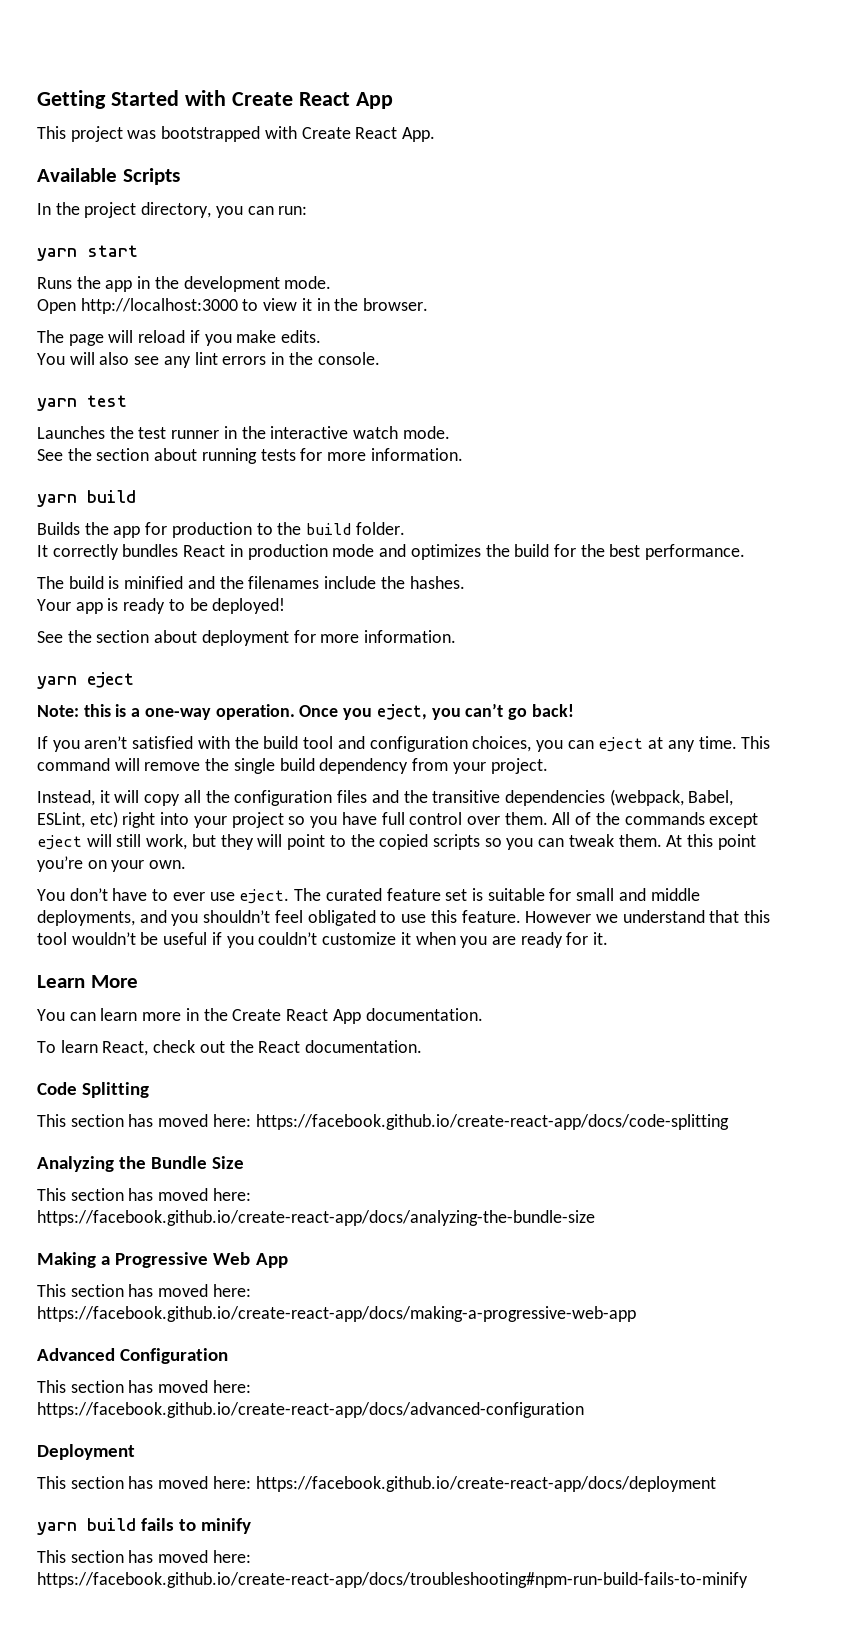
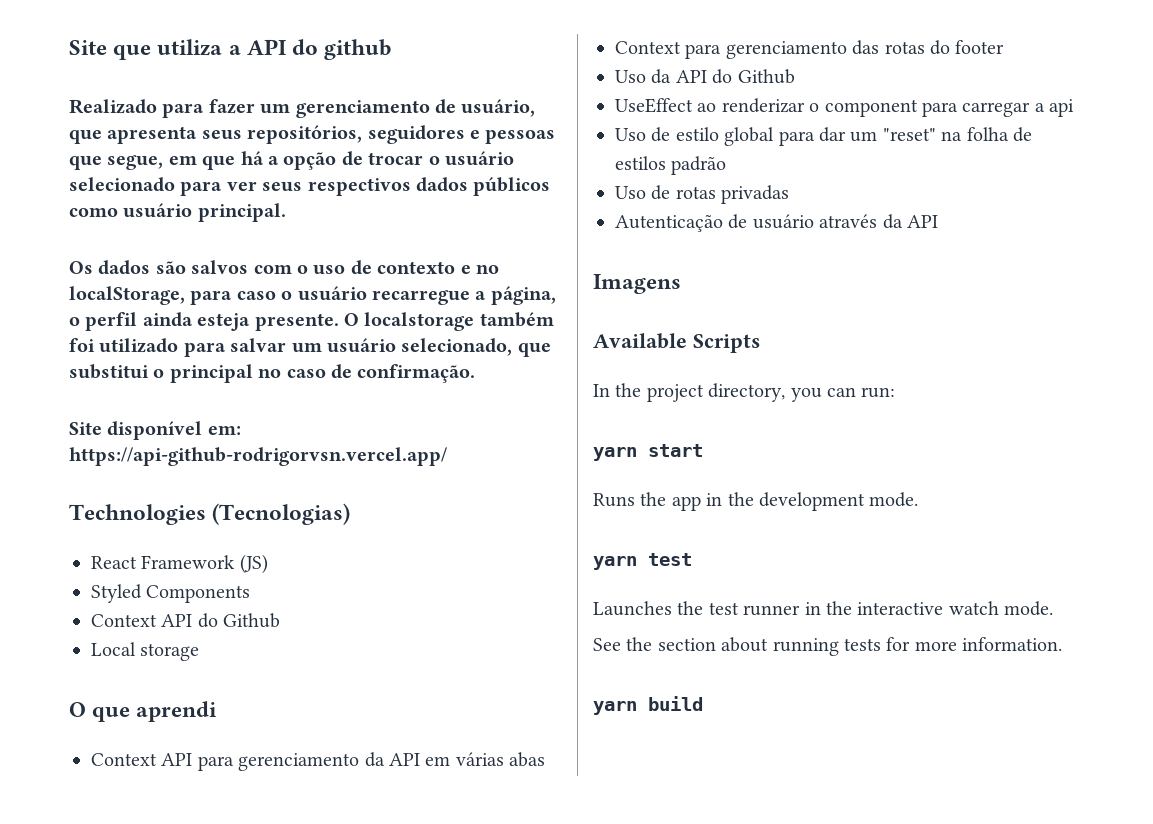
- Getting Started with Create React App
- This project was bootstrapped with Create React App.
+ Site que utiliza a API do github
+ Realizado para fazer um gerenciamento de usuário, que apresenta seus repositórios, seguidores e pessoas que segue, em que há a opção de trocar o usuário selecionado para ver seus respectivos dados públicos como usuário principal.
+ Os dados são salvos com o uso de contexto e no localStorage, para caso o usuário recarregue a página, o perfil ainda esteja presente. O localstorage também foi utilizado para salvar um usuário selecionado, que substitui o principal no caso de confirmação.
+ Site disponível em: https://api-github-rodrigorvsn.vercel.app/
+ Technologies (Tecnologias)
+ React Framework (JS)
+ Styled Components
+ Context API do Github
+ Local storage
+ O que aprendi
+ Context API para gerenciamento da API em várias abas
+ Context para gerenciamento das rotas do footer
+ Uso da API do Github
+ UseEffect ao renderizar o component para carregar a api
+ Uso de estilo global para dar um "reset" na folha de estilos padrão
+ Uso de rotas privadas
+ Autenticação de usuário através da API
+ Imagens
- Open http://localhost:3000 to view it in the browser.
- The page will reload if you make edits.
- You will also see any lint errors in the console.
- Builds the app for production to the build folder.
- It correctly bundles React in production mode and optimizes the build for the best performance.
- The build is minified and the filenames include the hashes.
- Your app is ready to be deployed!
- See the section about deployment for more information.
- yarn eject
- Note: this is a one-way operation. Once you eject, you can’t go back!
- If you aren’t satisfied with the build tool and configuration choices, you can eject at any time. This command will remove the single build dependency from your project.
- Instead, it will copy all the configuration files and the transitive dependencies (webpack, Babel, ESLint, etc) right into your project so you have full control over them. All of the commands except eject will still work, but they will point to the copied scripts so you can tweak them. At this point you’re on your own.
- You don’t have to ever use eject. The curated feature set is suitable for small and middle deployments, and you shouldn’t feel obligated to use this feature. However we understand that this tool wouldn’t be useful if you couldn’t customize it when you are ready for it.
- Learn More
- You can learn more in the Create React App documentation.
- To learn React, check out the React documentation.
- Code Splitting
- This section has moved here: https://facebook.github.io/create-react-app/docs/code-splitting
- Analyzing the Bundle Size
- This section has moved here: https://facebook.github.io/create-react-app/docs/analyzing-the-bundle-size
- Making a Progressive Web App
- This section has moved here: https://facebook.github.io/create-react-app/docs/making-a-progressive-web-app
- Advanced Configuration
- This section has moved here: https://facebook.github.io/create-react-app/docs/advanced-configuration
- Deployment
- This section has moved here: https://facebook.github.io/create-react-app/docs/deployment
- yarn build fails to minify
- This section has moved here: https://facebook.github.io/create-react-app/docs/troubleshooting#npm-run-build-fails-to-minify

